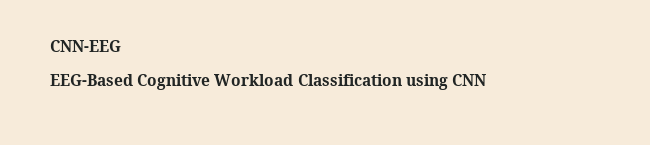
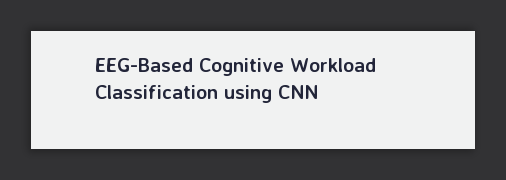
- CNN-EEG

